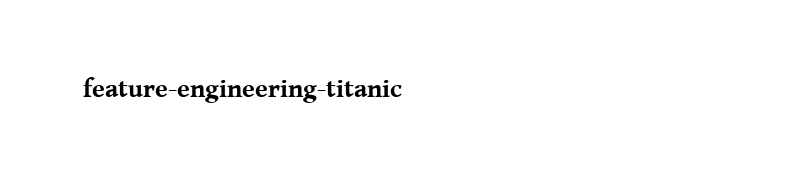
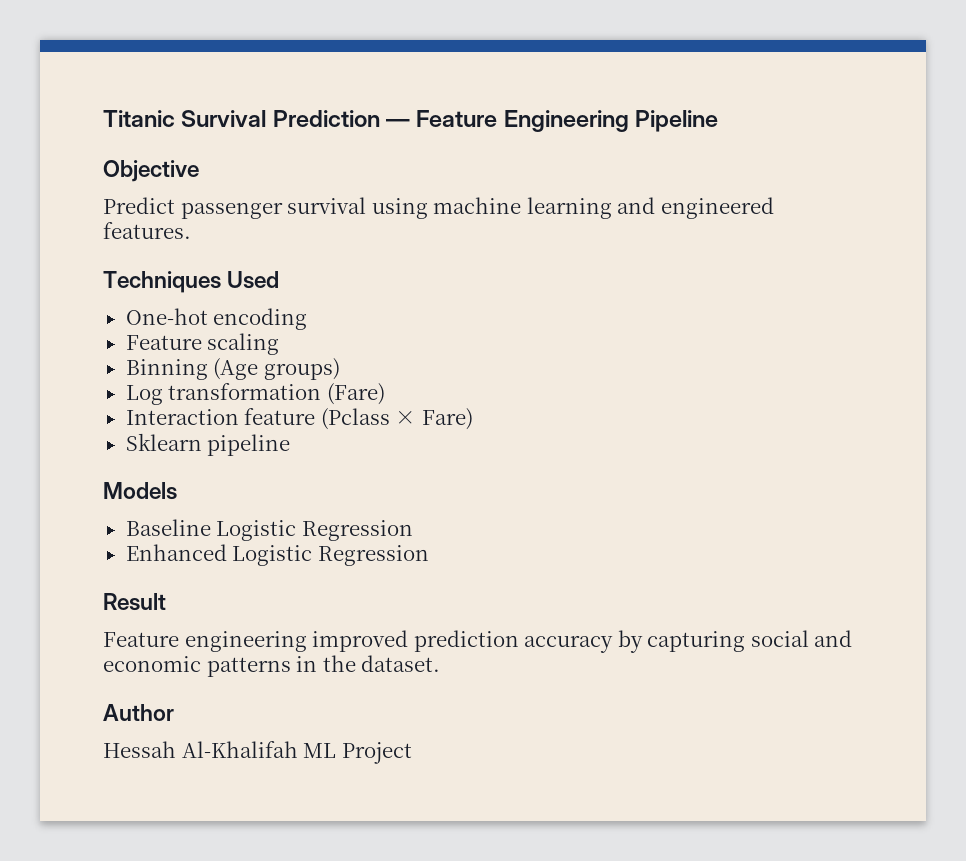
- feature-engineering-titanic
+ Titanic Survival Prediction — Feature Engineering Pipeline
+ Objective
+ Predict passenger survival using machine learning and engineered features.
+ Techniques Used
+ One-hot encoding
+ Feature scaling
+ Binning (Age groups)
+ Log transformation (Fare)
+ Interaction feature (Pclass × Fare)
+ Sklearn pipeline
+ Models
+ Baseline Logistic Regression
+ Enhanced Logistic Regression
+ Result
+ Feature engineering improved prediction accuracy by capturing social and economic patterns in the dataset.
+ Author
+ Hessah Al-Khalifah ML Project

